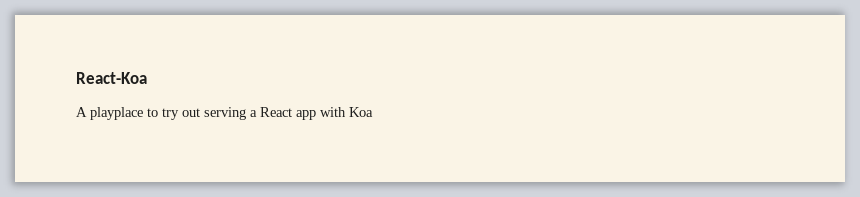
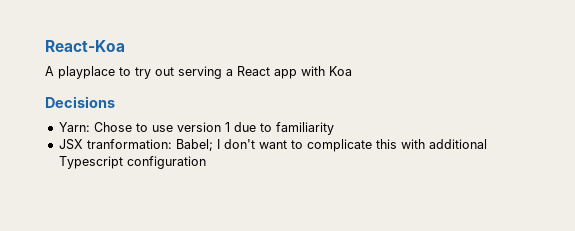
+ Decisions
+ Yarn: Chose to use version 1 due to familiarity
+ JSX tranformation: Babel; I don't want to complicate this with additional Typescript configuration

